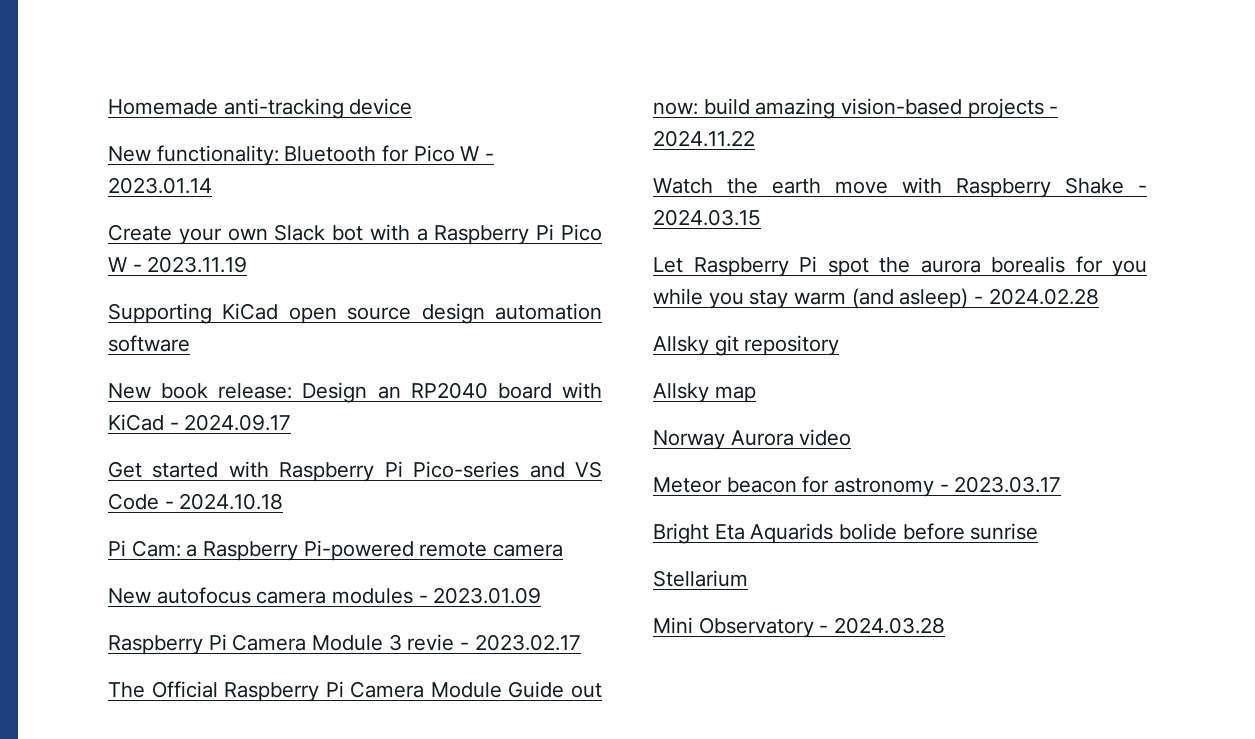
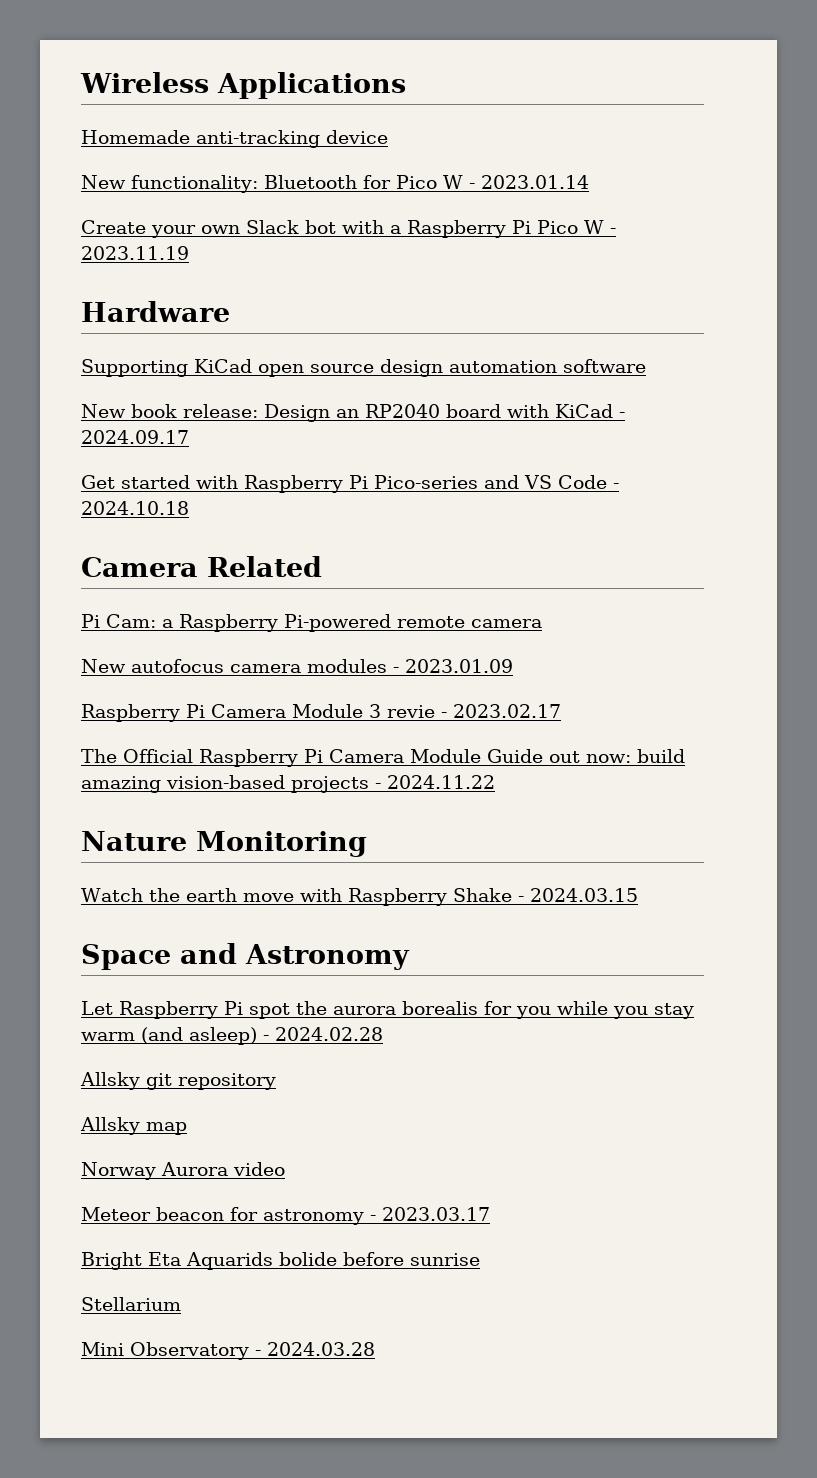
+ Wireless Applications
+ Hardware
+ Camera Related
+ Nature Monitoring
+ Space and Astronomy

